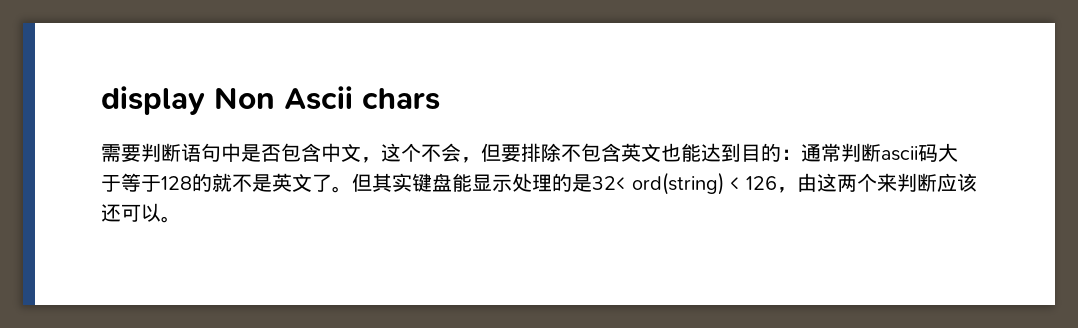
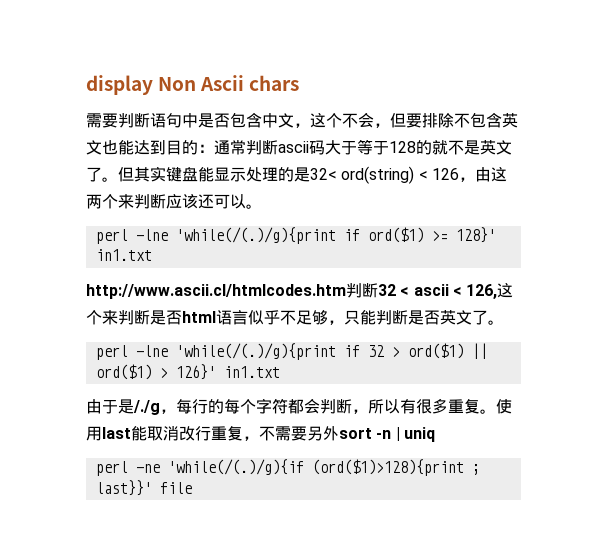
+ perl -lne 'while(/(.)/g){print if ord($1) >= 128}' in1.txt
+ http://www.ascii.cl/htmlcodes.htm判断32 < ascii < 126,这个来判断是否html语言似乎不足够，只能判断是否英文了。
+ perl -lne 'while(/(.)/g){print if 32 > ord($1) || ord($1) > 126}' in1.txt
+ 由于是/./g，每行的每个字符都会判断，所以有很多重复。使用last能取消改行重复，不需要另外sort -n | uniq
+ perl -ne 'while(/(.)/g){if (ord($1)>128){print ; last}}' file

